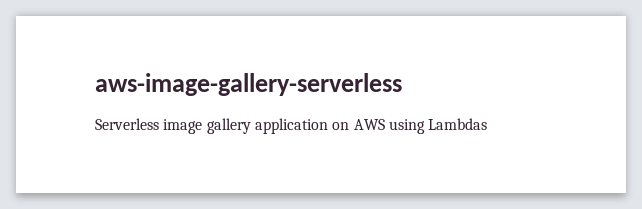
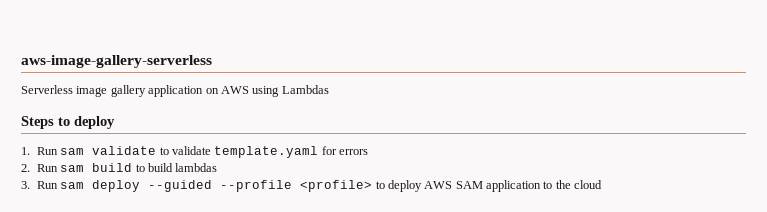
+ Steps to deploy
+ 1. Run sam validate to validate template.yaml for errors
+ 2. Run sam build to build lambdas
+ 3. Run sam deploy --guided --profile <profile> to deploy AWS SAM application to the cloud

